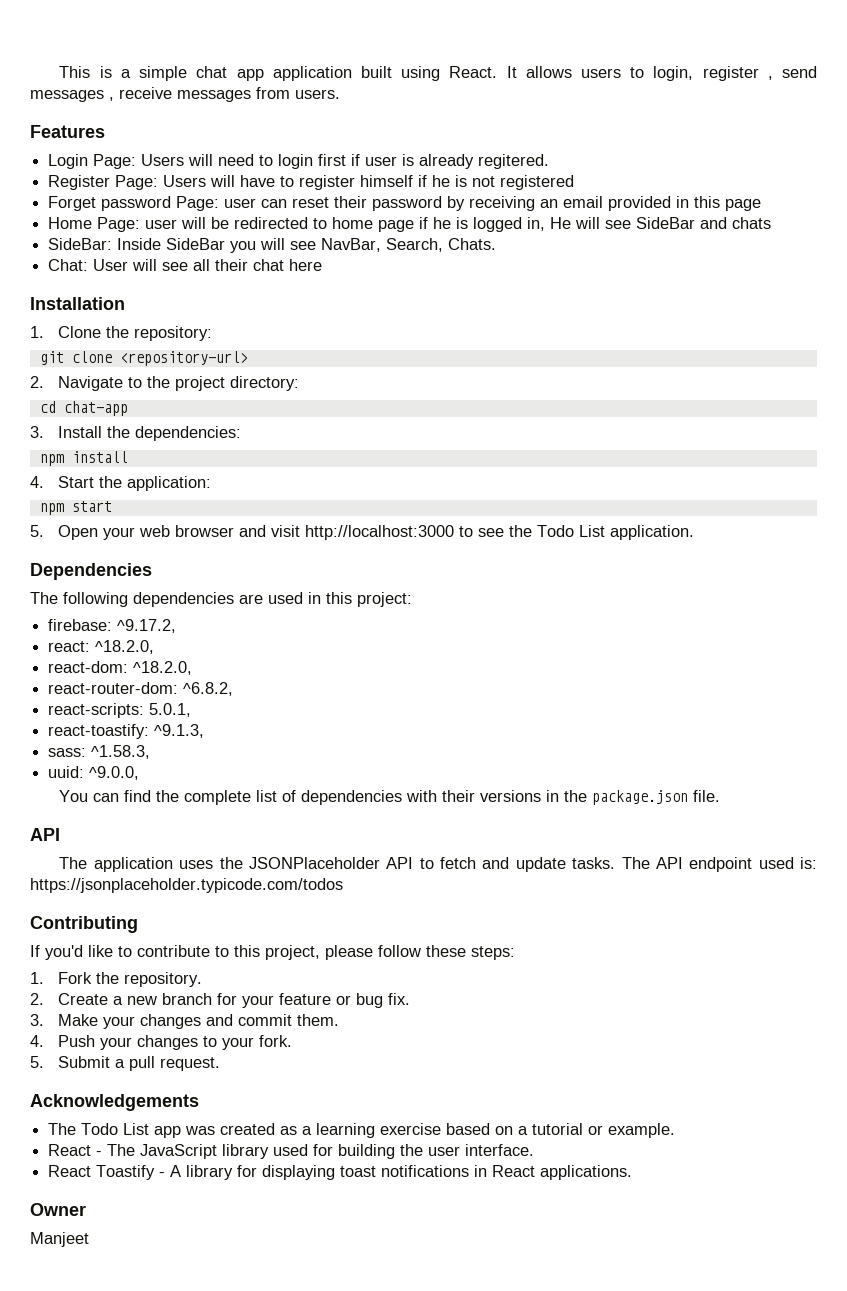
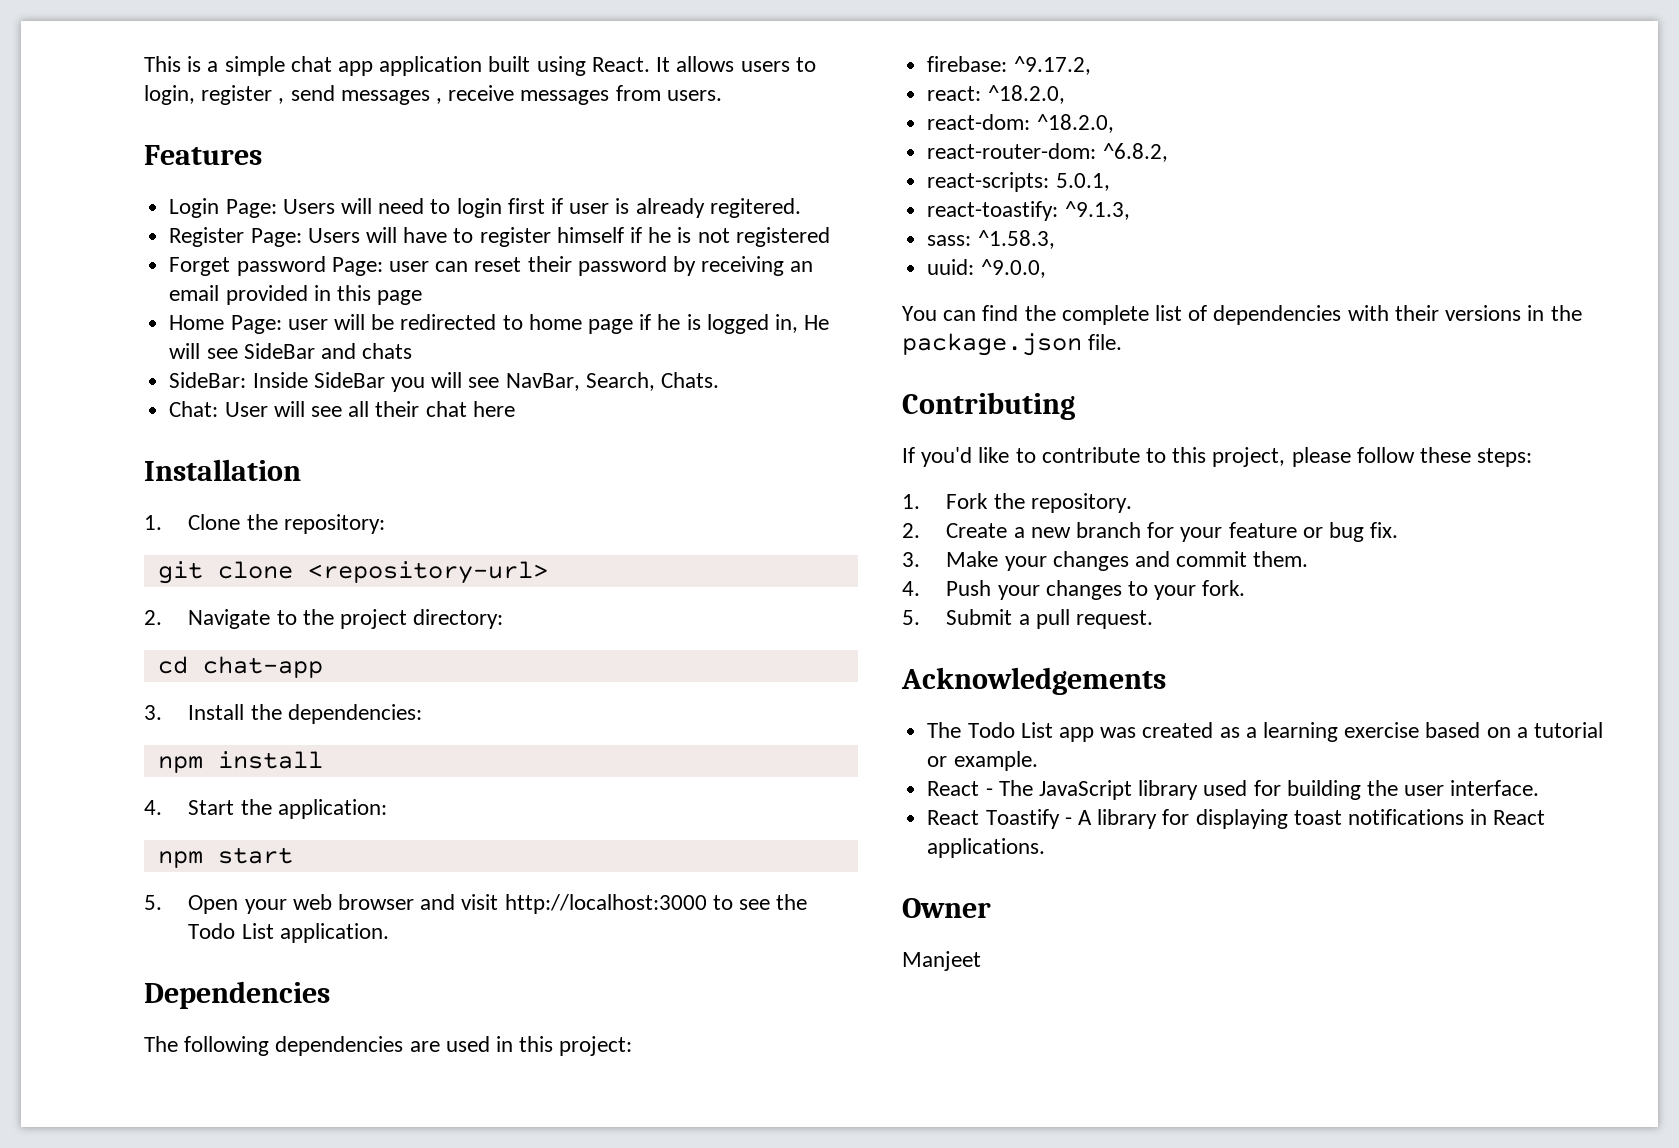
  You can find the complete list of dependencies with their versions in the package.json file.
- API
- The application uses the JSONPlaceholder API to fetch and update tasks. The API endpoint used is: https://jsonplaceholder.typicode.com/todos

